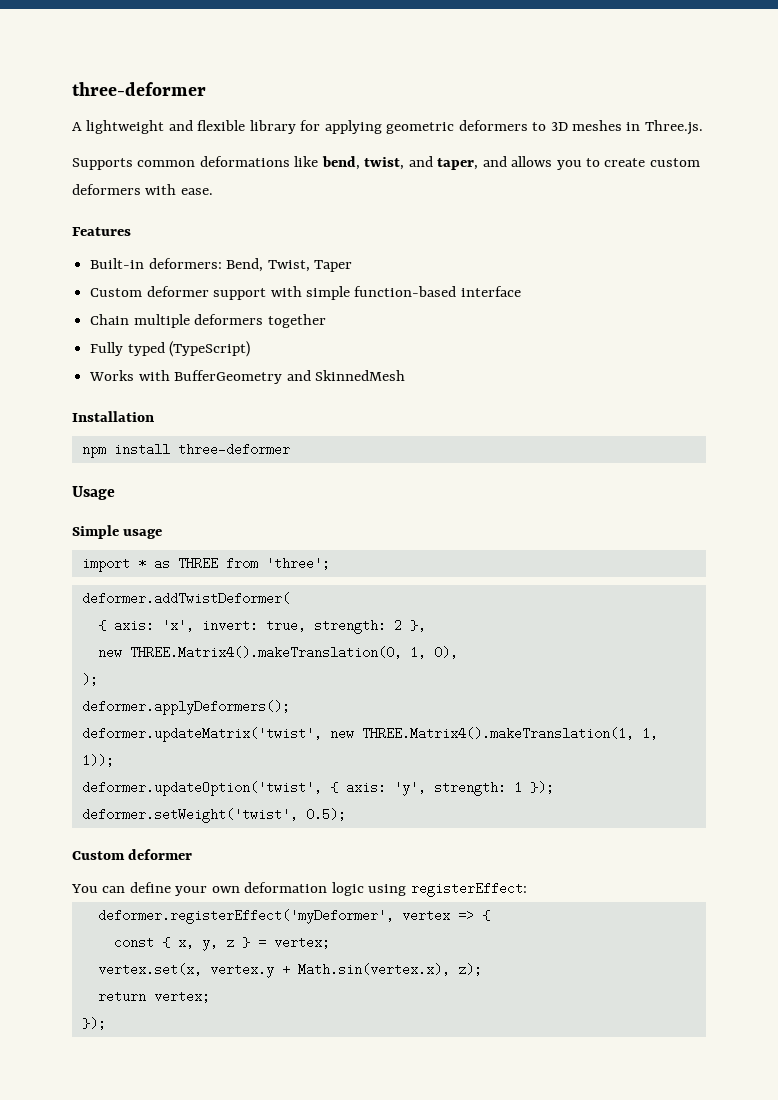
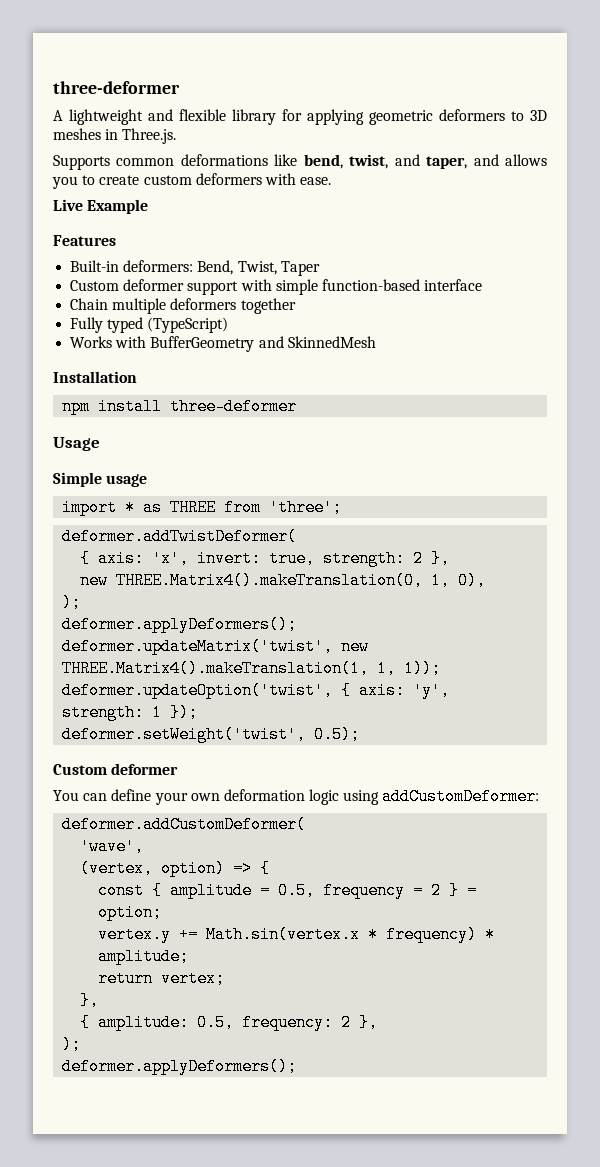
+ Live Example
- You can define your own deformation logic using registerEffect:
- deformer.registerEffect('myDeformer', vertex => {
+ You can define your own deformation logic using addCustomDeformer:
+ deformer.addCustomDeformer(
+ 'wave',
+ (vertex, option) => {
- const { x, y, z } = vertex;
- vertex.set(x, vertex.y + Math.sin(vertex.x), z);
+ const { amplitude = 0.5, frequency = 2 } = option;
+ vertex.y += Math.sin(vertex.x * frequency) * amplitude;
  return vertex;
- });
+ },
+ { amplitude: 0.5, frequency: 2 },
+ );
+ deformer.applyDeformers();

